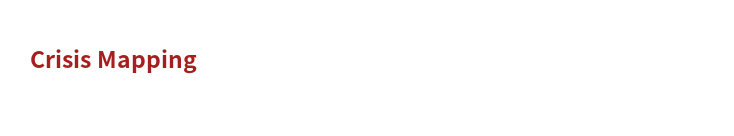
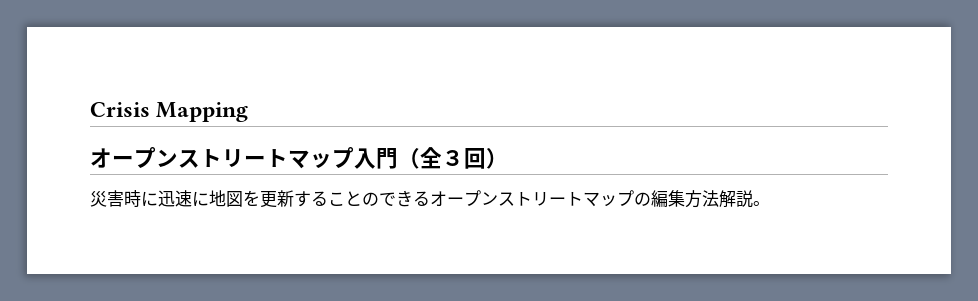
+ オープンストリートマップ入門（全３回）
+ 災害時に迅速に地図を更新することのできるオープンストリートマップの編集方法解説。

